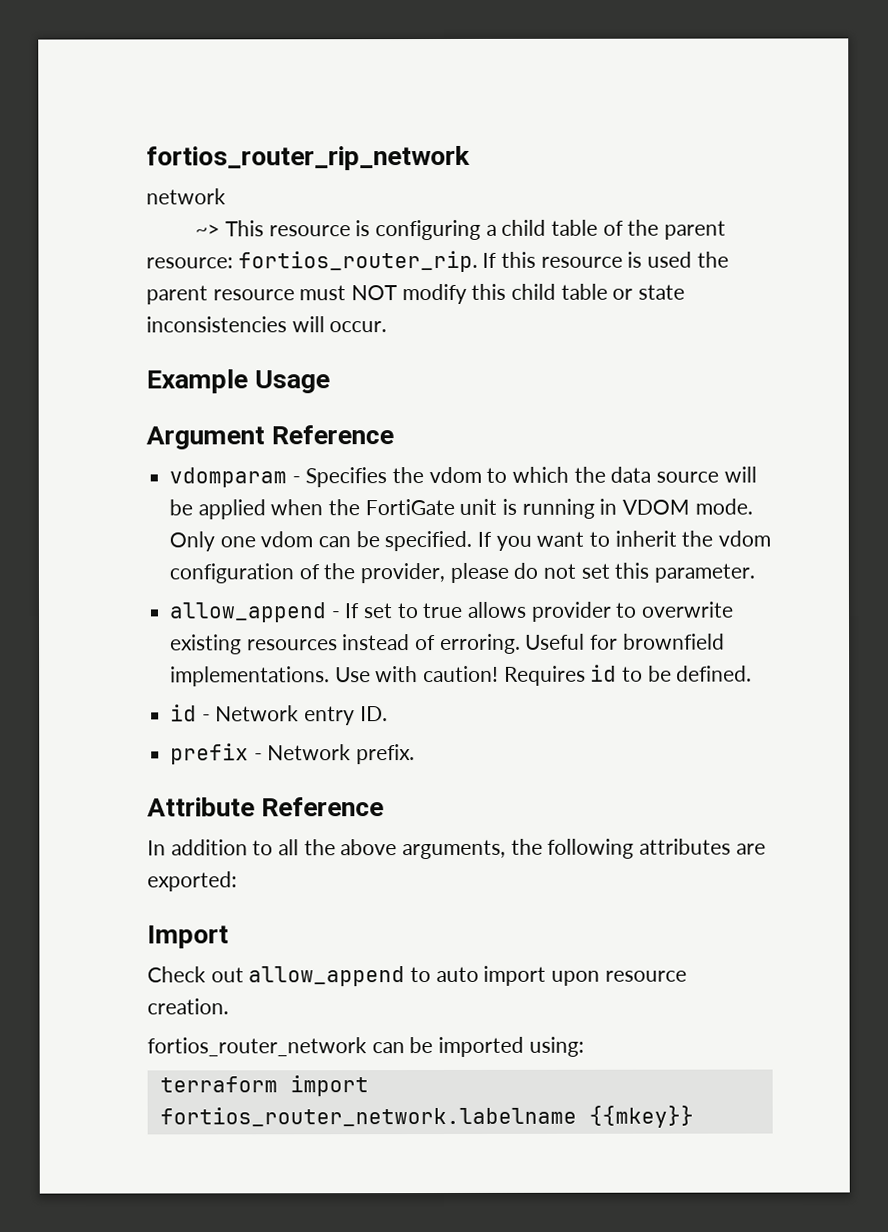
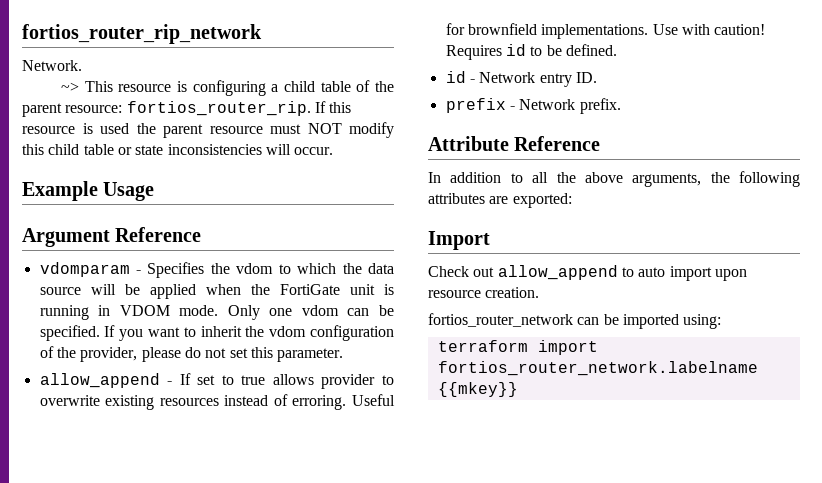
- network
+ Network.

